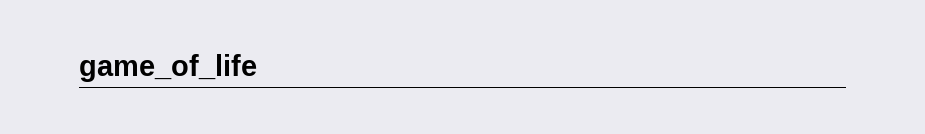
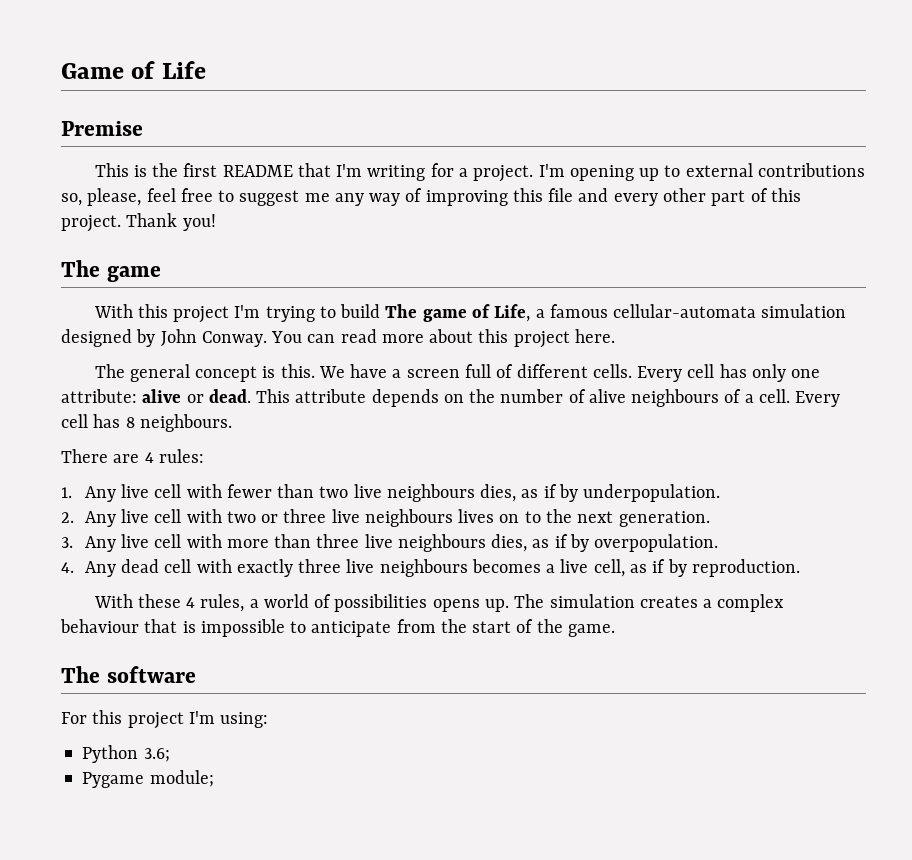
- game_of_life
+ Game of Life
+ Premise
+ This is the first README that I'm writing for a project. I'm opening up to external contributions so, please, feel free to suggest me any way of improving this file and every other part of this project. Thank you!
+ The game
+ With this project I'm trying to build The game of Life, a famous cellular-automata simulation designed by John Conway. You can read more about this project here.
+ The general concept is this. We have a screen full of different cells. Every cell has only one attribute: alive or dead. This attribute depends on the number of alive neighbours of a cell. Every cell has 8 neighbours.
+ There are 4 rules:
+ 1. Any live cell with fewer than two live neighbours dies, as if by underpopulation.
+ 2. Any live cell with two or three live neighbours lives on to the next generation.
+ 3. Any live cell with more than three live neighbours dies, as if by overpopulation.
+ 4. Any dead cell with exactly three live neighbours becomes a live cell, as if by reproduction.
+ With these 4 rules, a world of possibilities opens up. The simulation creates a complex behaviour that is impossible to anticipate from the start of the game.
+ The software
+ For this project I'm using:
+ Python 3.6;
+ Pygame module;

